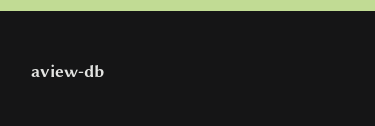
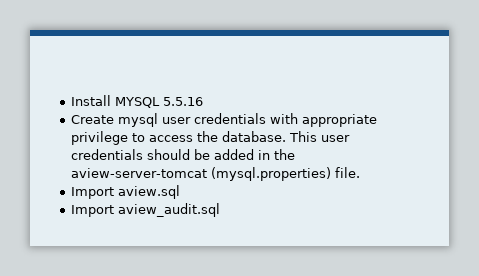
- aview-db
+ Install MYSQL 5.5.16
+ Create mysql user credentials with appropriate privilege to access the database. This user credentials should be added in the aview-server-tomcat (mysql.properties) file.
+ Import aview.sql
+ Import aview_audit.sql

